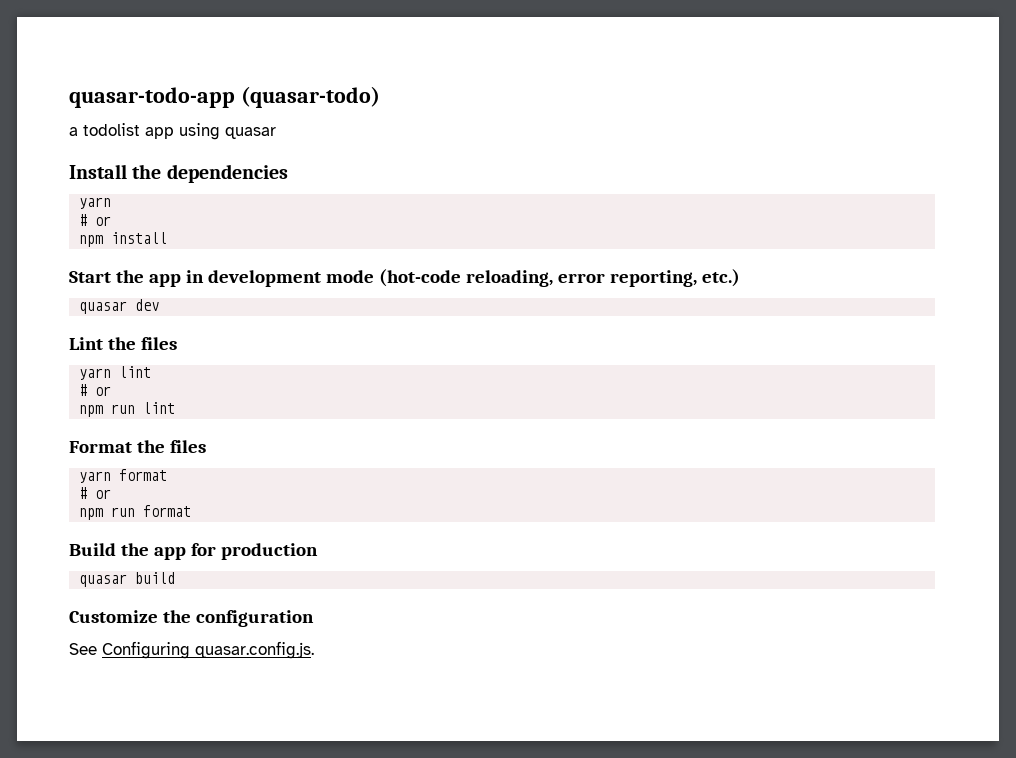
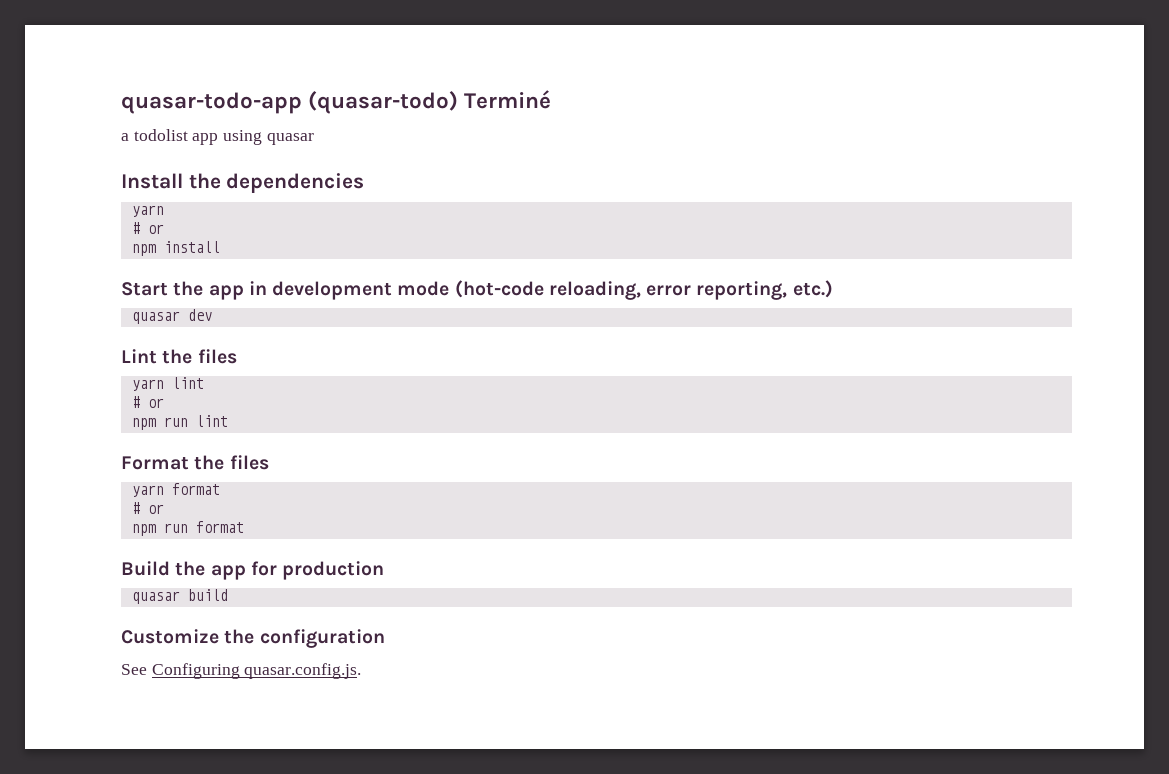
- quasar-todo-app (quasar-todo)
+ quasar-todo-app (quasar-todo) Terminé

